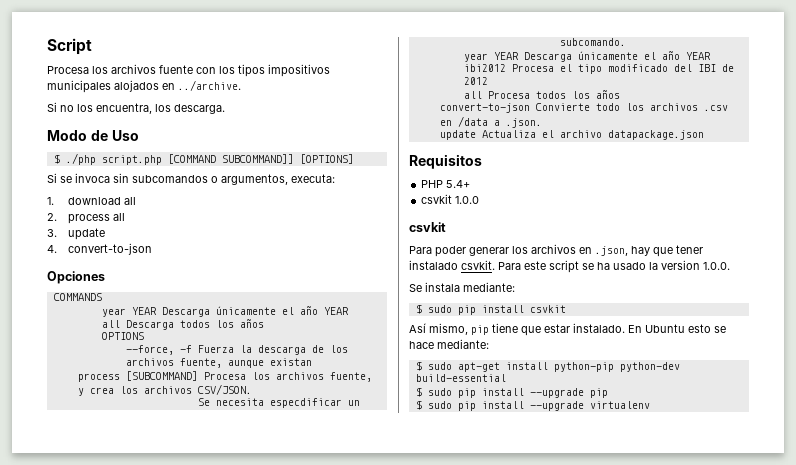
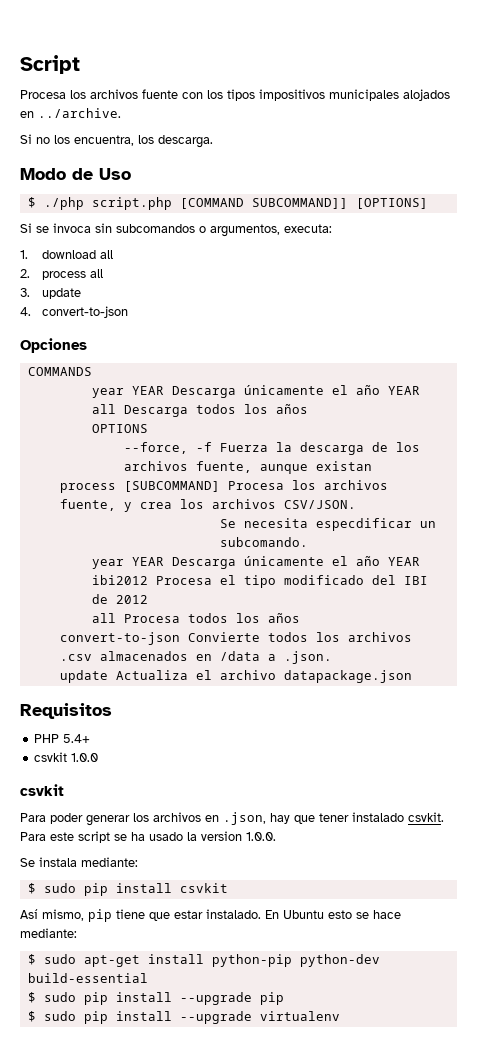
- convert-to-json Convierte todo los archivos .csv en /data a .json.
+ convert-to-json Convierte todos los archivos .csv almacenados en /data a .json.

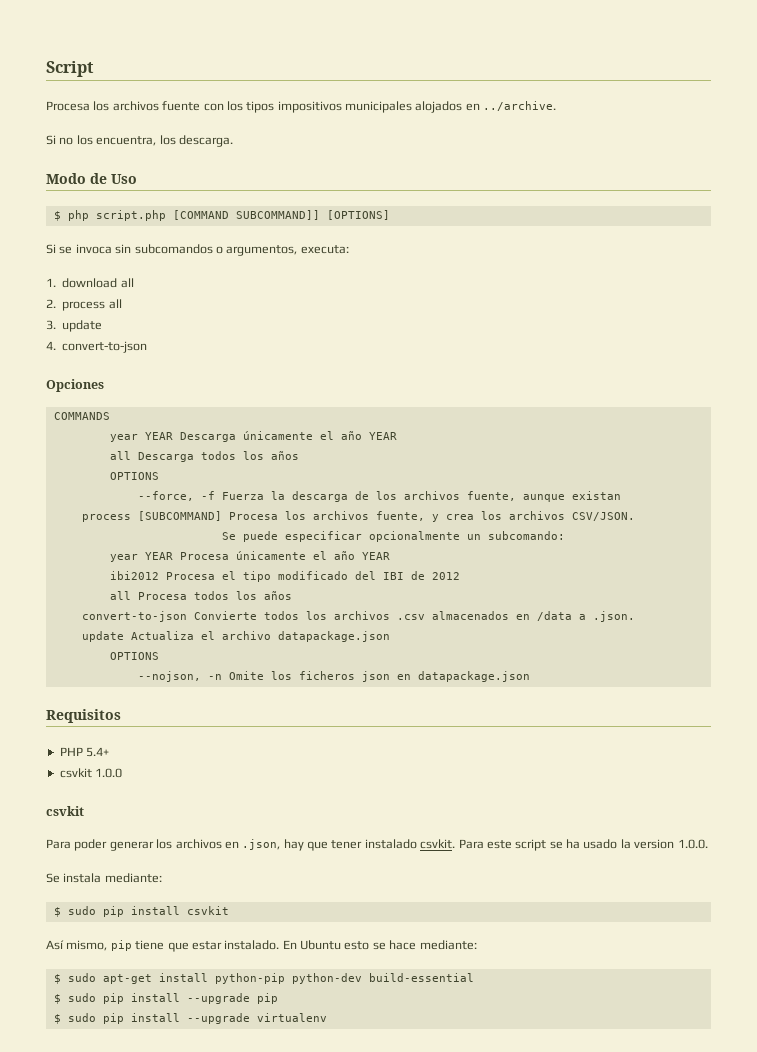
- $ ./php script.php [COMMAND SUBCOMMAND]] [OPTIONS]
+ $ php script.php [COMMAND SUBCOMMAND]] [OPTIONS]
- Se necesita especdificar un subcomando.
- year YEAR Descarga únicamente el año YEAR
+ Se puede especificar opcionalmente un subcomando:
+ year YEAR Procesa únicamente el año YEAR
  update Actualiza el archivo datapackage.json
+ OPTIONS
+ --nojson, -n Omite los ficheros json en datapackage.json

